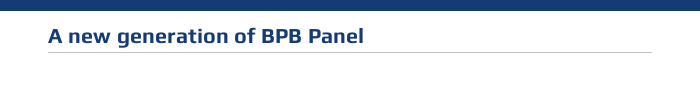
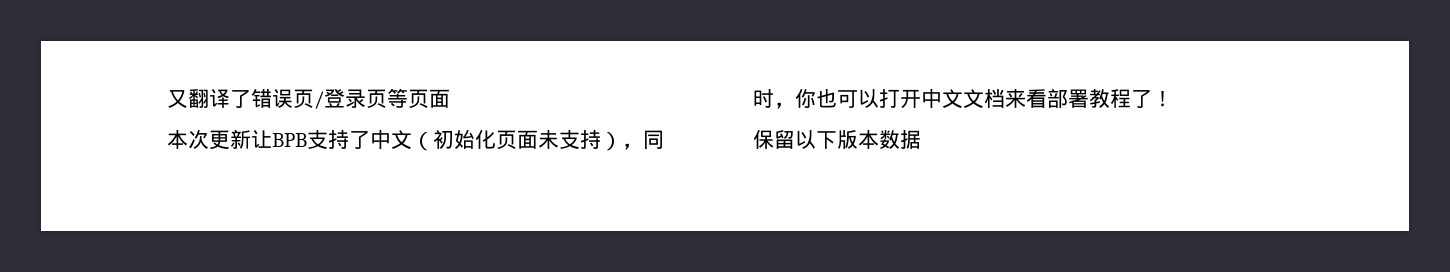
- A new generation of BPB Panel
+ 又翻译了错误页/登录页等页面
+ 本次更新让BPB支持了中文（初始化页面未支持），同时，你也可以打开中文文档来看部署教程了！
+ 保留以下版本数据

